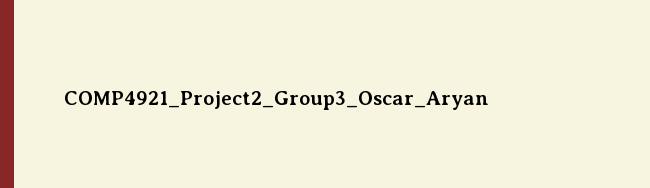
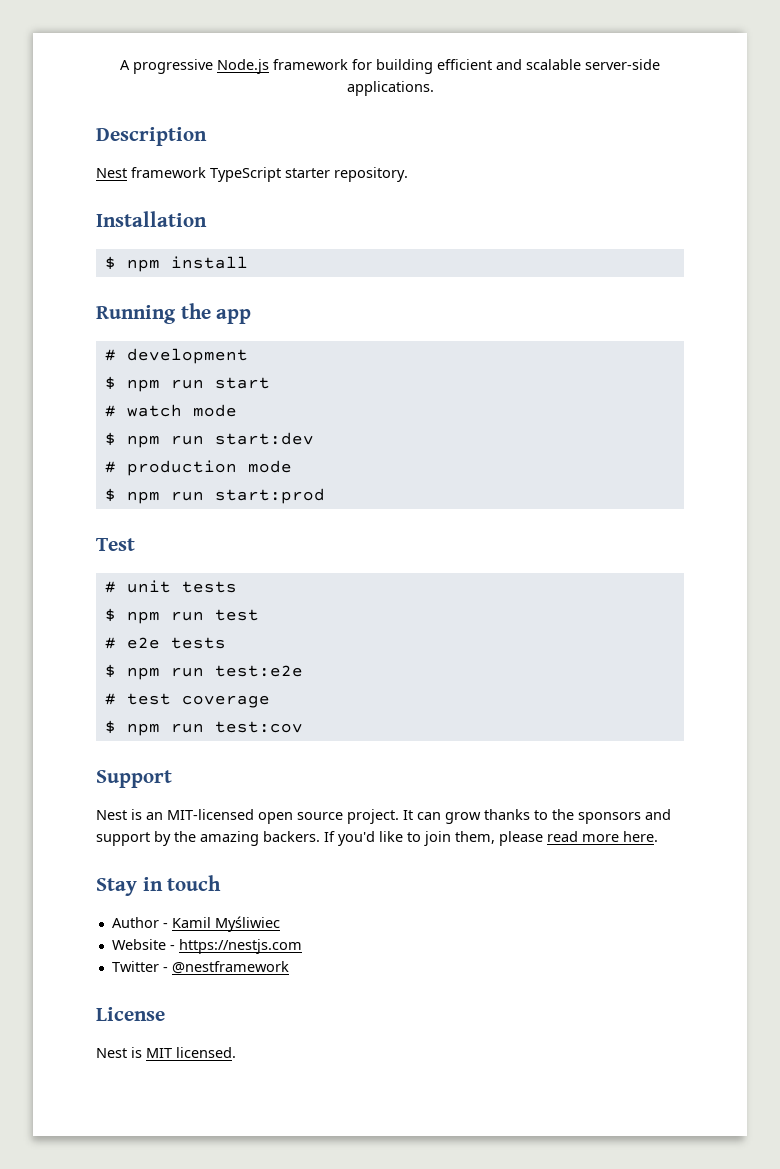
- COMP4921_Project2_Group3_Oscar_Aryan
+ A progressive Node.js framework for building efficient and scalable server-side applications.
+ Description
+ Nest framework TypeScript starter repository.
+ Installation
+ $ npm install
+ Running the app
+ # development
+ $ npm run start
+ # watch mode
+ $ npm run start:dev
+ # production mode
+ $ npm run start:prod
+ Test
+ # unit tests
+ $ npm run test
+ # e2e tests
+ $ npm run test:e2e
+ # test coverage
+ $ npm run test:cov
+ Support
+ Nest is an MIT-licensed open source project. It can grow thanks to the sponsors and support by the amazing backers. If you'd like to join them, please read more here.
+ Stay in touch
+ Author - Kamil Myśliwiec
+ Website - https://nestjs.com
+ Twitter - @nestframework
+ License
+ Nest is MIT licensed.

